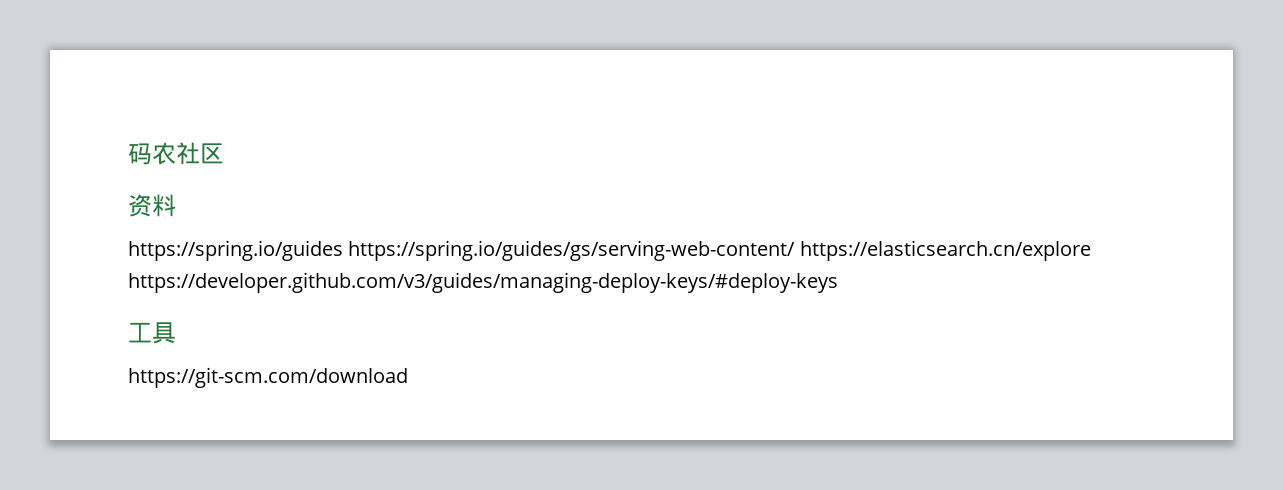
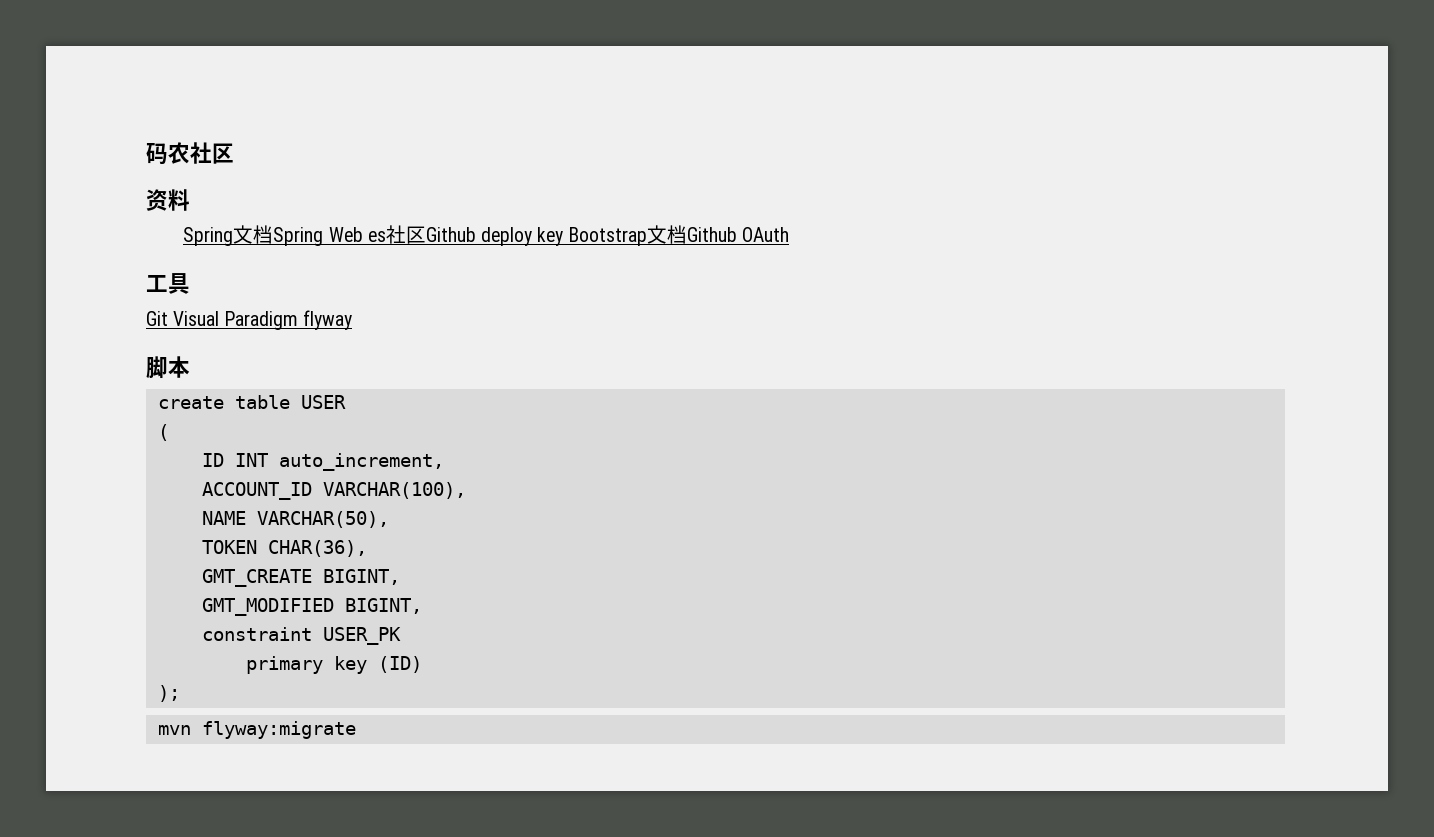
- https://spring.io/guides https://spring.io/guides/gs/serving-web-content/ https://elasticsearch.cn/explore https://developer.github.com/v3/guides/managing-deploy-keys/#deploy-keys
+ Spring文档Spring Web es社区Github deploy key Bootstrap文档Github OAuth
  工具
- https://git-scm.com/download
+ Git Visual Paradigm flyway
+ 脚本
+ create table USER
+ (
+ ID INT auto_increment,
+ ACCOUNT_ID VARCHAR(100),
+ NAME VARCHAR(50),
+ TOKEN CHAR(36),
+ GMT_CREATE BIGINT,
+ GMT_MODIFIED BIGINT,
+ constraint USER_PK
+ primary key (ID)
+ );
+ mvn flyway:migrate

